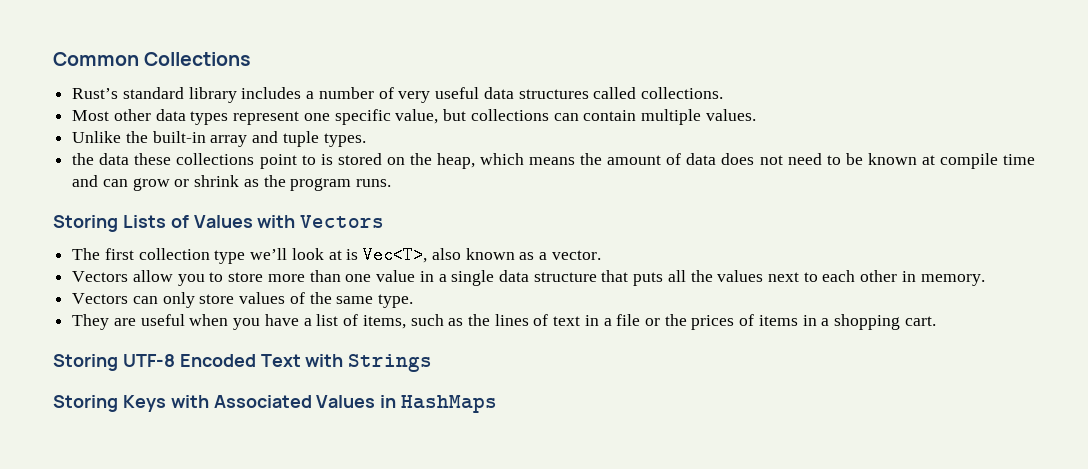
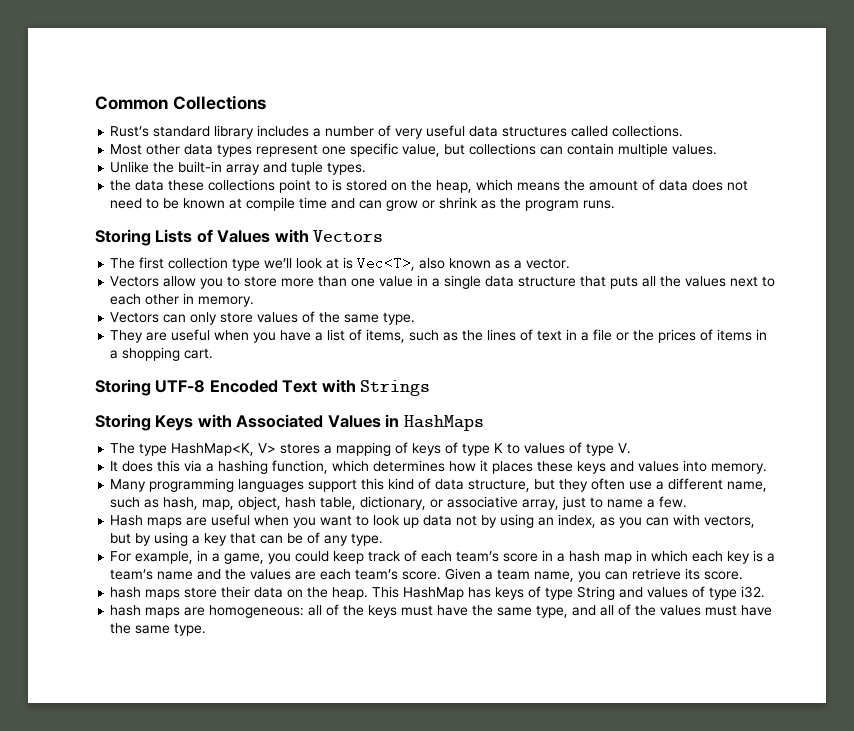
+ The type HashMap<K, V> stores a mapping of keys of type K to values of type V.
+ It does this via a hashing function, which determines how it places these keys and values into memory.
+ Many programming languages support this kind of data structure, but they often use a different name, such as hash, map, object, hash table, dictionary, or associative array, just to name a few.
+ Hash maps are useful when you want to look up data not by using an index, as you can with vectors, but by using a key that can be of any type.
+ For example, in a game, you could keep track of each team’s score in a hash map in which each key is a team’s name and the values are each team’s score. Given a team name, you can retrieve its score.
+ hash maps store their data on the heap. This HashMap has keys of type String and values of type i32.
+ hash maps are homogeneous: all of the keys must have the same type, and all of the values must have the same type.

